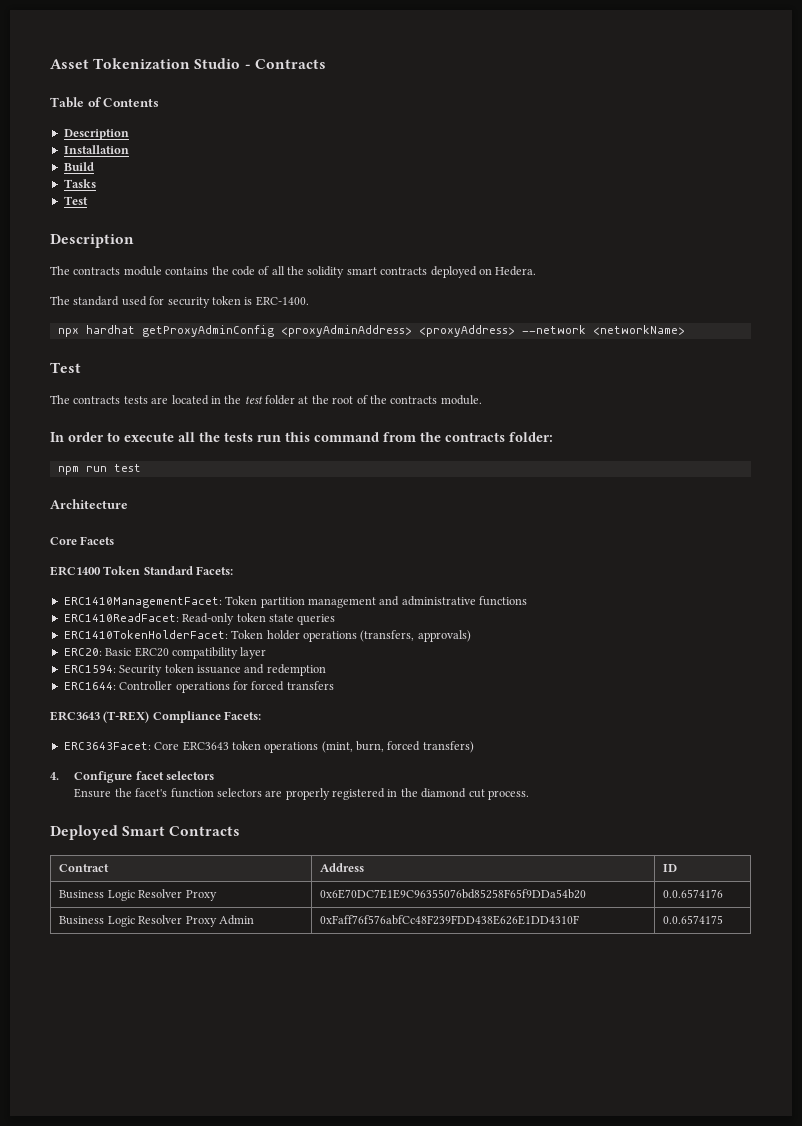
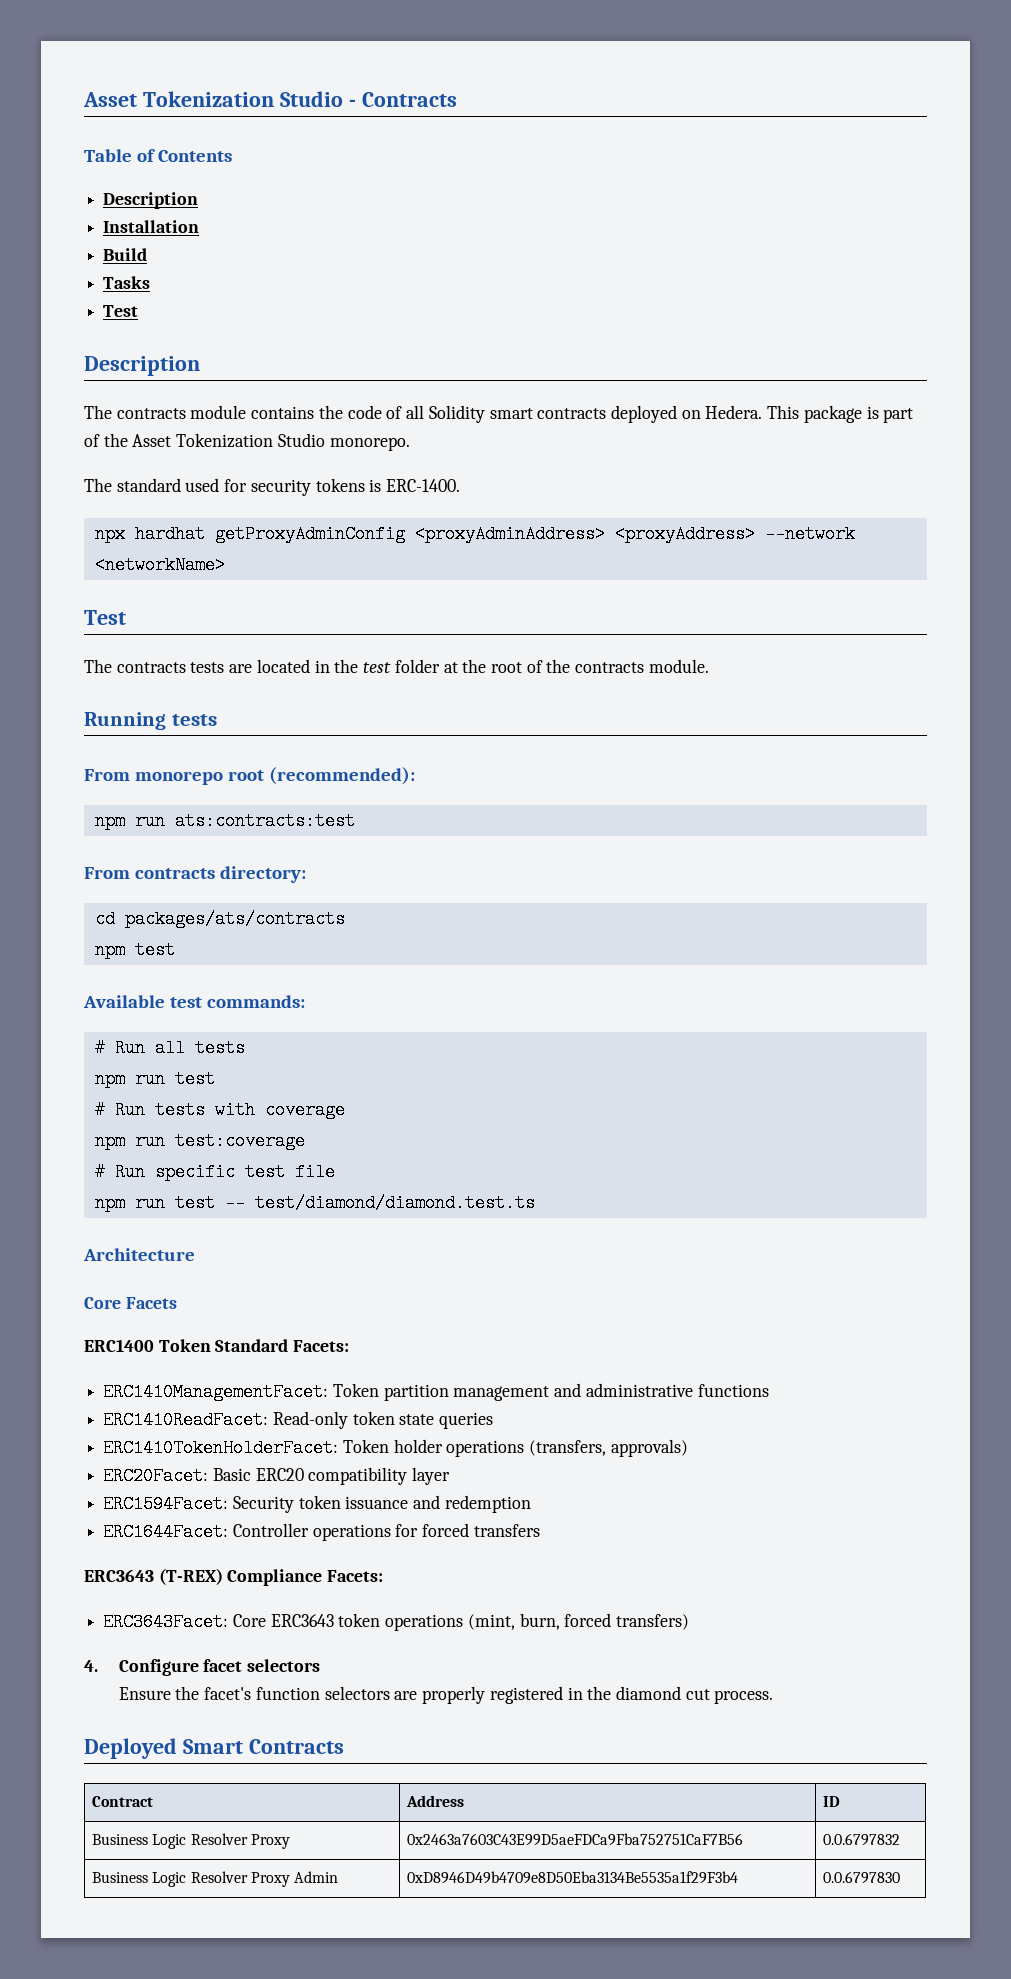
- The contracts module contains the code of all the solidity smart contracts deployed on Hedera.
+ The contracts module contains the code of all Solidity smart contracts deployed on Hedera. This package is part of the Asset Tokenization Studio monorepo.
- The standard used for security token is ERC-1400.
+ The standard used for security tokens is ERC-1400.
- In order to execute all the tests run this command from the contracts folder:
+ Running tests
+ From monorepo root (recommended):
+ npm run ats:contracts:test
+ From contracts directory:
+ cd packages/ats/contracts
+ npm test
+ Available test commands:
+ # Run all tests
  npm run test
+ # Run tests with coverage
+ npm run test:coverage
+ # Run specific test file
+ npm run test -- test/diamond/diamond.test.ts
- ERC20: Basic ERC20 compatibility layer
+ ERC20Facet: Basic ERC20 compatibility layer
- ERC1594: Security token issuance and redemption
+ ERC1594Facet: Security token issuance and redemption
- ERC1644: Controller operations for forced transfers
+ ERC1644Facet: Controller operations for forced transfers
- Business Logic Resolver Proxy | 0x6E70DC7E1E9C96355076bd85258F65f9DDa54b20 | 0.0.6574176
+ Business Logic Resolver Proxy | 0x2463a7603C43E99D5aeFDCa9Fba752751CaF7B56 | 0.0.6797832
- Business Logic Resolver Proxy Admin | 0xFaff76f576abfCc48F239FDD438E626E1DD4310F | 0.0.6574175
+ Business Logic Resolver Proxy Admin | 0xD8946D49b4709e8D50Eba3134Be5535a1f29F3b4 | 0.0.6797830

